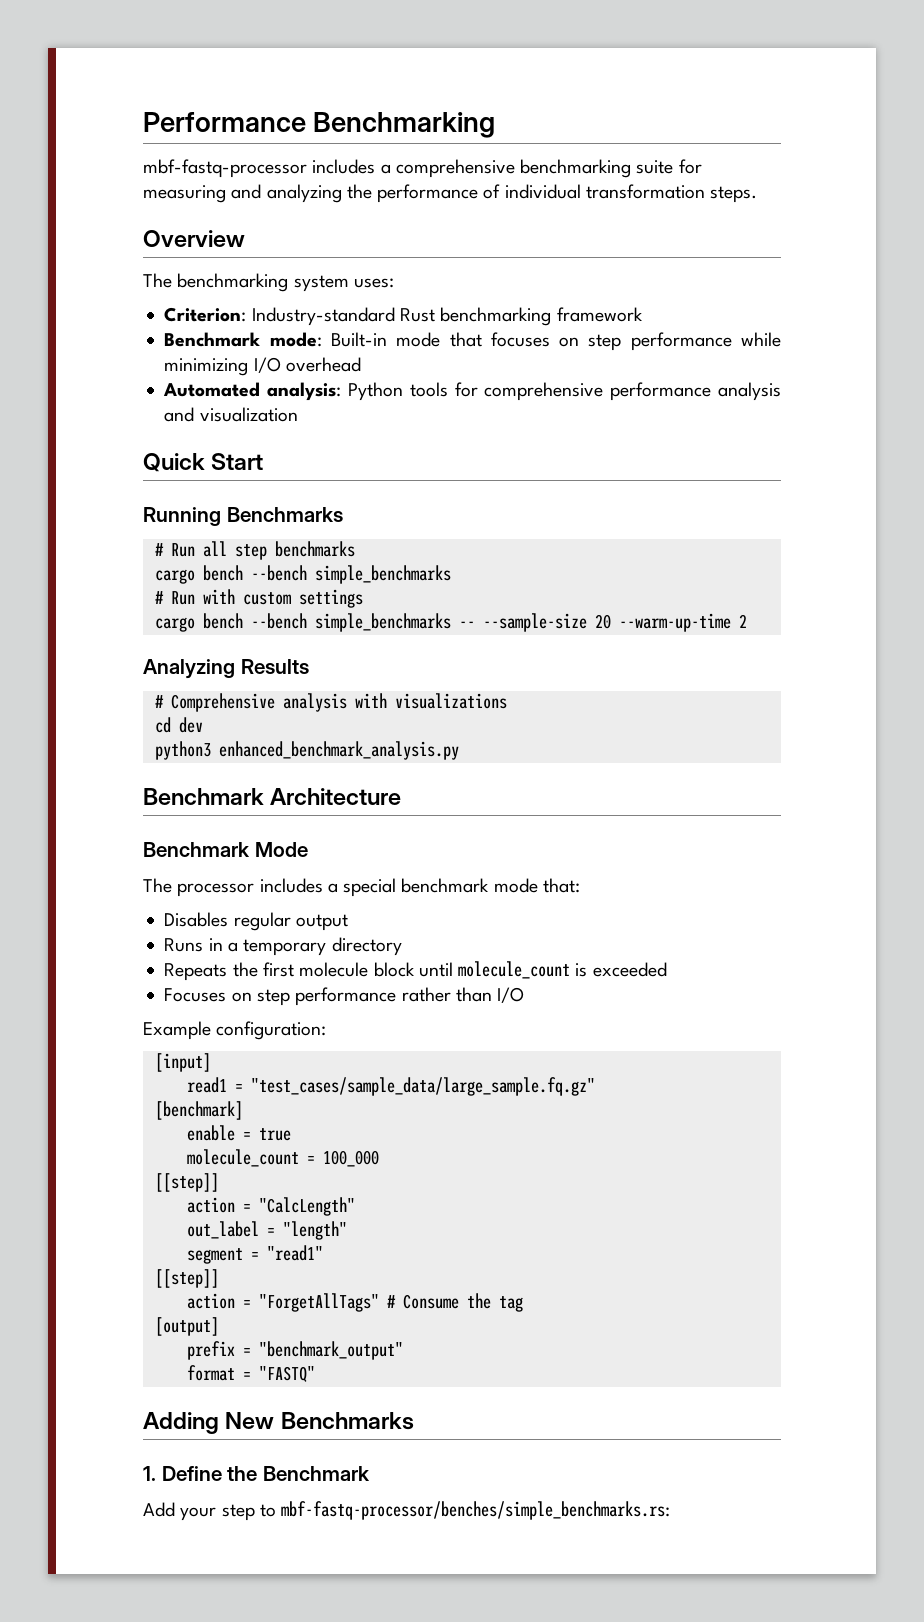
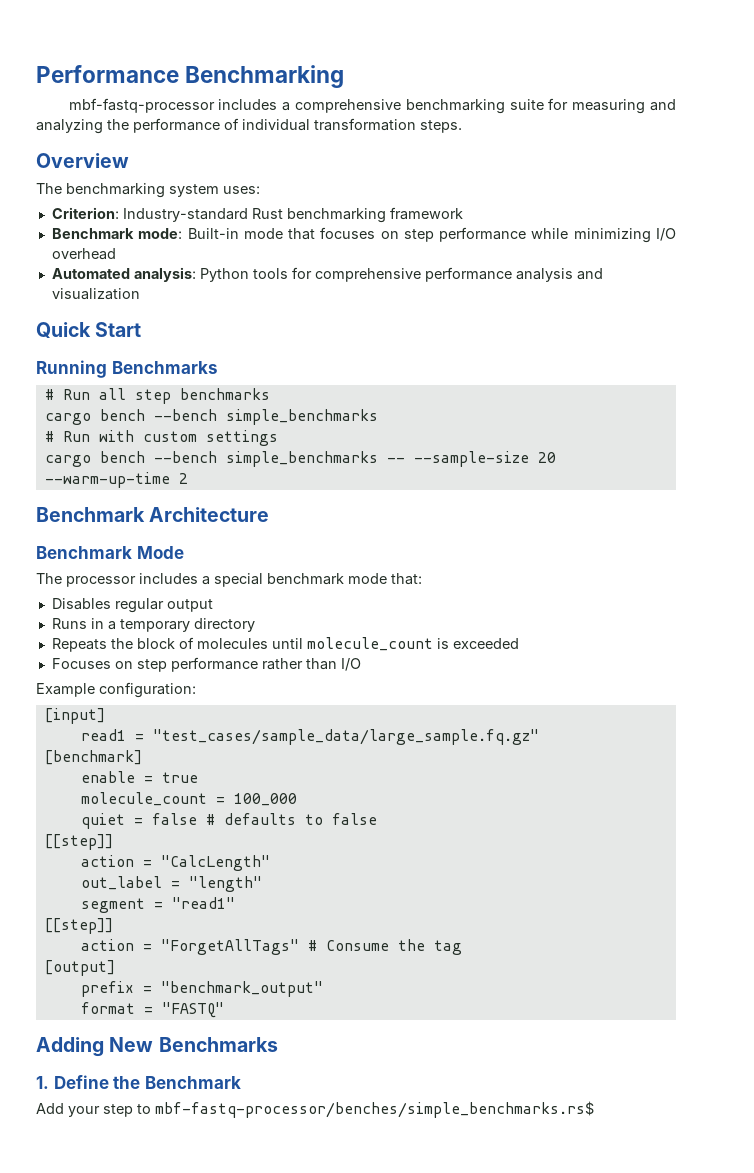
- Analyzing Results
- # Comprehensive analysis with visualizations
- cd dev
- python3 enhanced_benchmark_analysis.py
- Repeats the first molecule block until molecule_count is exceeded
+ Repeats the block of molecules until molecule_count is exceeded
+ quiet = false # defaults to false
- Add your step to mbf-fastq-processor/benches/simple_benchmarks.rs:
+ Add your step to mbf-fastq-processor/benches/simple_benchmarks.rs$

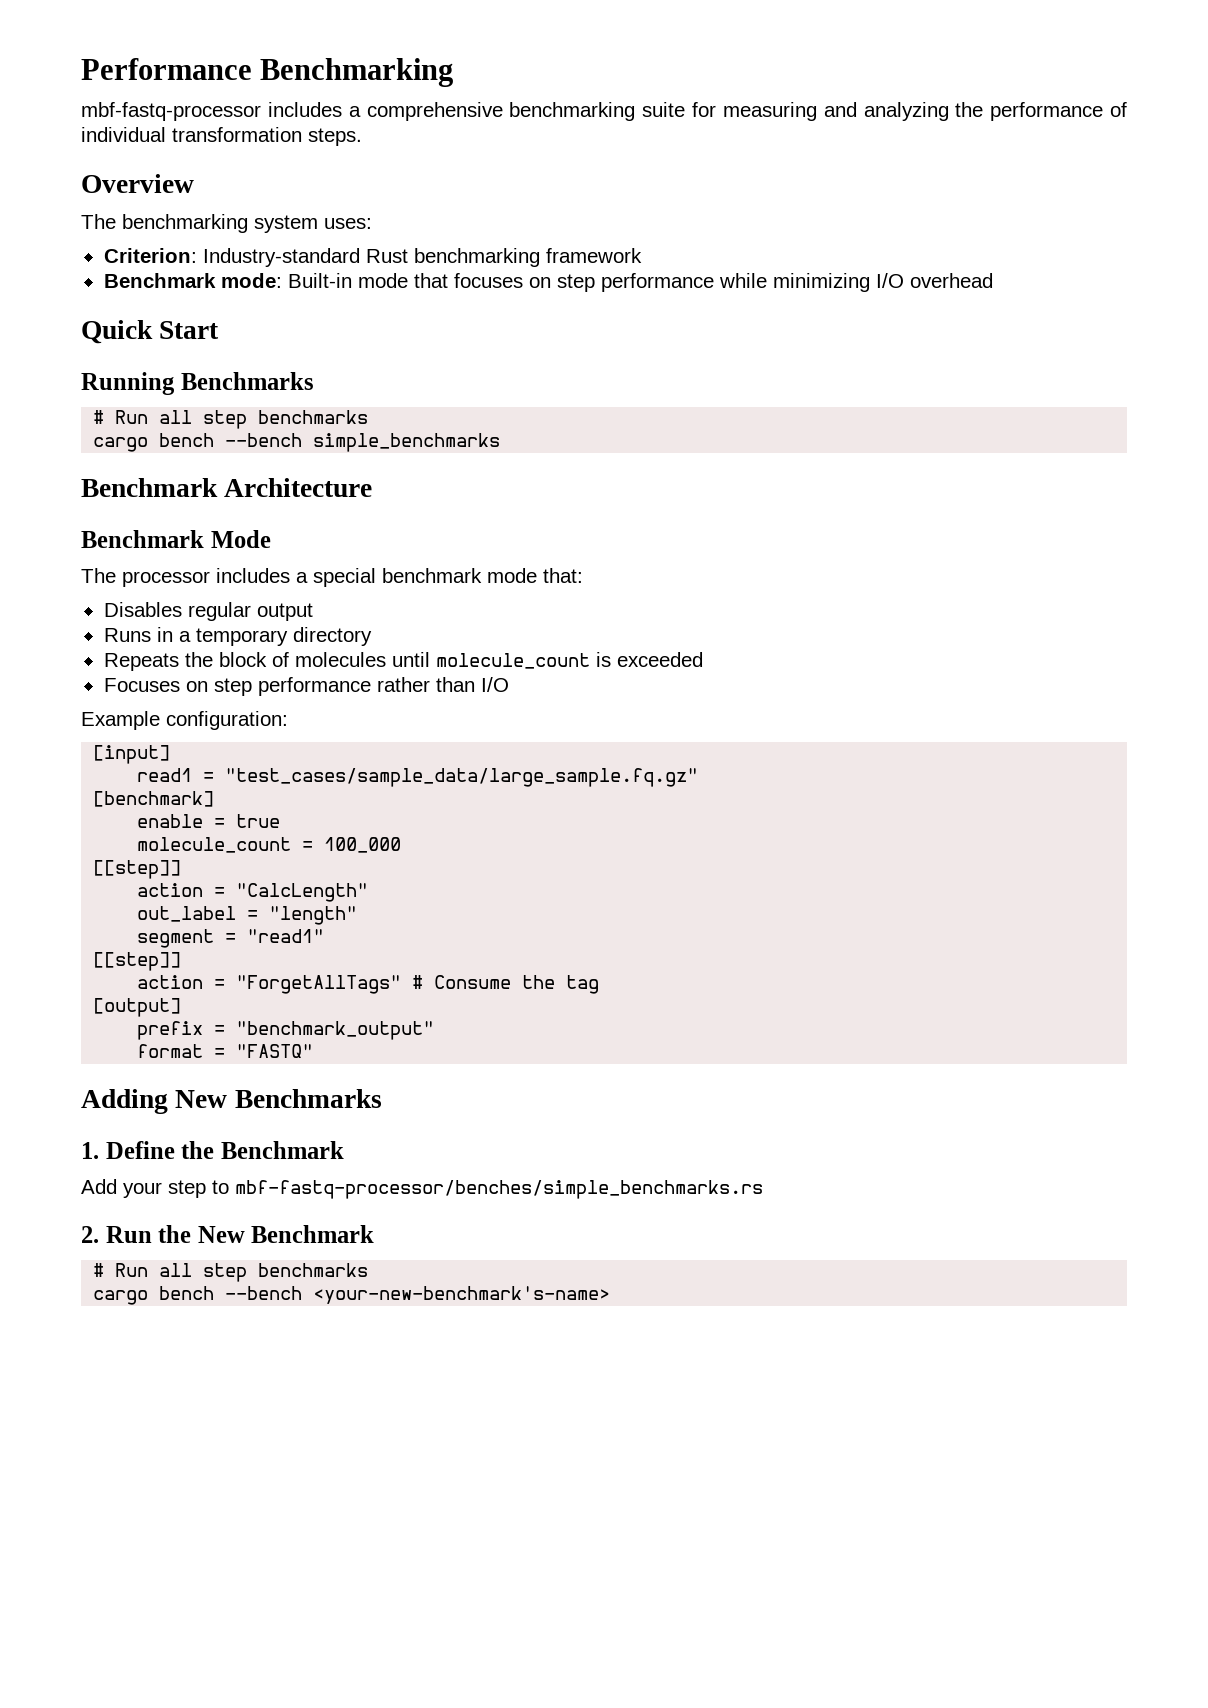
- Automated analysis: Python tools for comprehensive performance analysis and visualization
- # Run with custom settings
- cargo bench --bench simple_benchmarks -- --sample-size 20 --warm-up-time 2
- quiet = false # defaults to false
- Add your step to mbf-fastq-processor/benches/simple_benchmarks.rs$
+ Add your step to mbf-fastq-processor/benches/simple_benchmarks.rs
+ 2. Run the New Benchmark
+ # Run all step benchmarks
+ cargo bench --bench <your-new-benchmark's-name>

